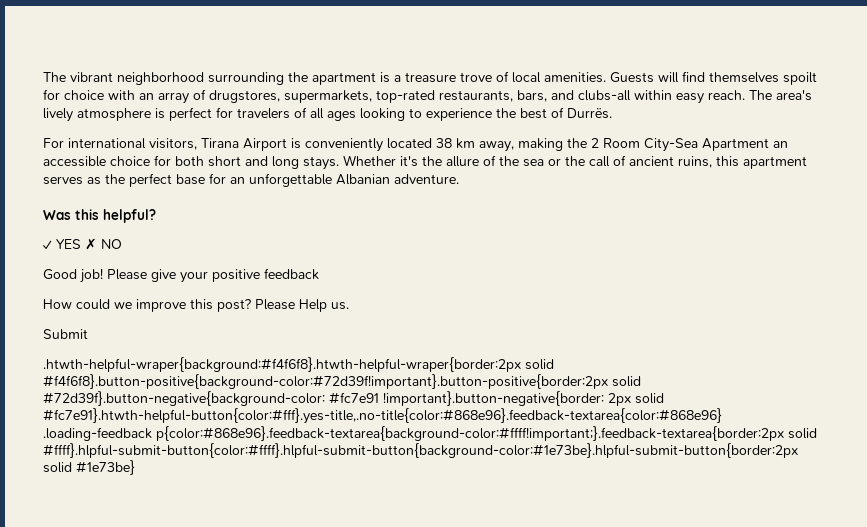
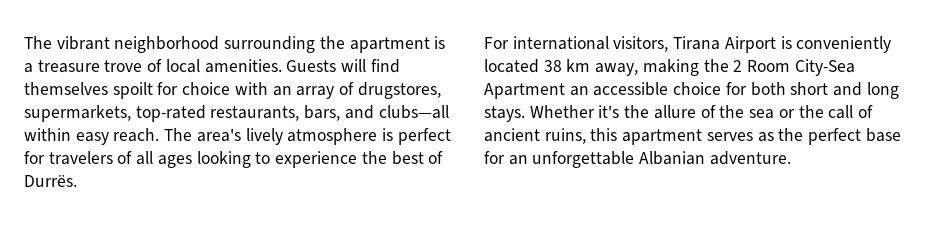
- Guests will find themselves spoilt for choice with an array of drugstores, supermarkets, top-rated restaurants, bars, and clubs-all within easy reach.
+ Guests will find themselves spoilt for choice with an array of drugstores, supermarkets, top-rated restaurants, bars, and clubs—all within easy reach.
- Was this helpful?
- ✓ YES ✗ NO
- Good job! Please give your positive feedback
- How could we improve this post? Please Help us.
- Submit
- .htwth-helpful-wraper{background:#f4f6f8}.htwth-helpful-wraper{border:2px solid #f4f6f8}.button-positive{background-color:#72d39f!important}.button-positive{border:2px solid #72d39f}.button-negative{background-color: #fc7e91 !important}.button-negative{border: 2px solid #fc7e91}.htwth-helpful-button{color:#fff}.yes-title,.no-title{color:#868e96}.feedback-textarea{color:#868e96} .loading-feedback p{color:#868e96}.feedback-textarea{background-color:#ffff!important;}.feedback-textarea{border:2px solid #ffff}.hlpful-submit-button{color:#ffff}.hlpful-submit-button{background-color:#1e73be}.hlpful-submit-button{border:2px solid #1e73be}

